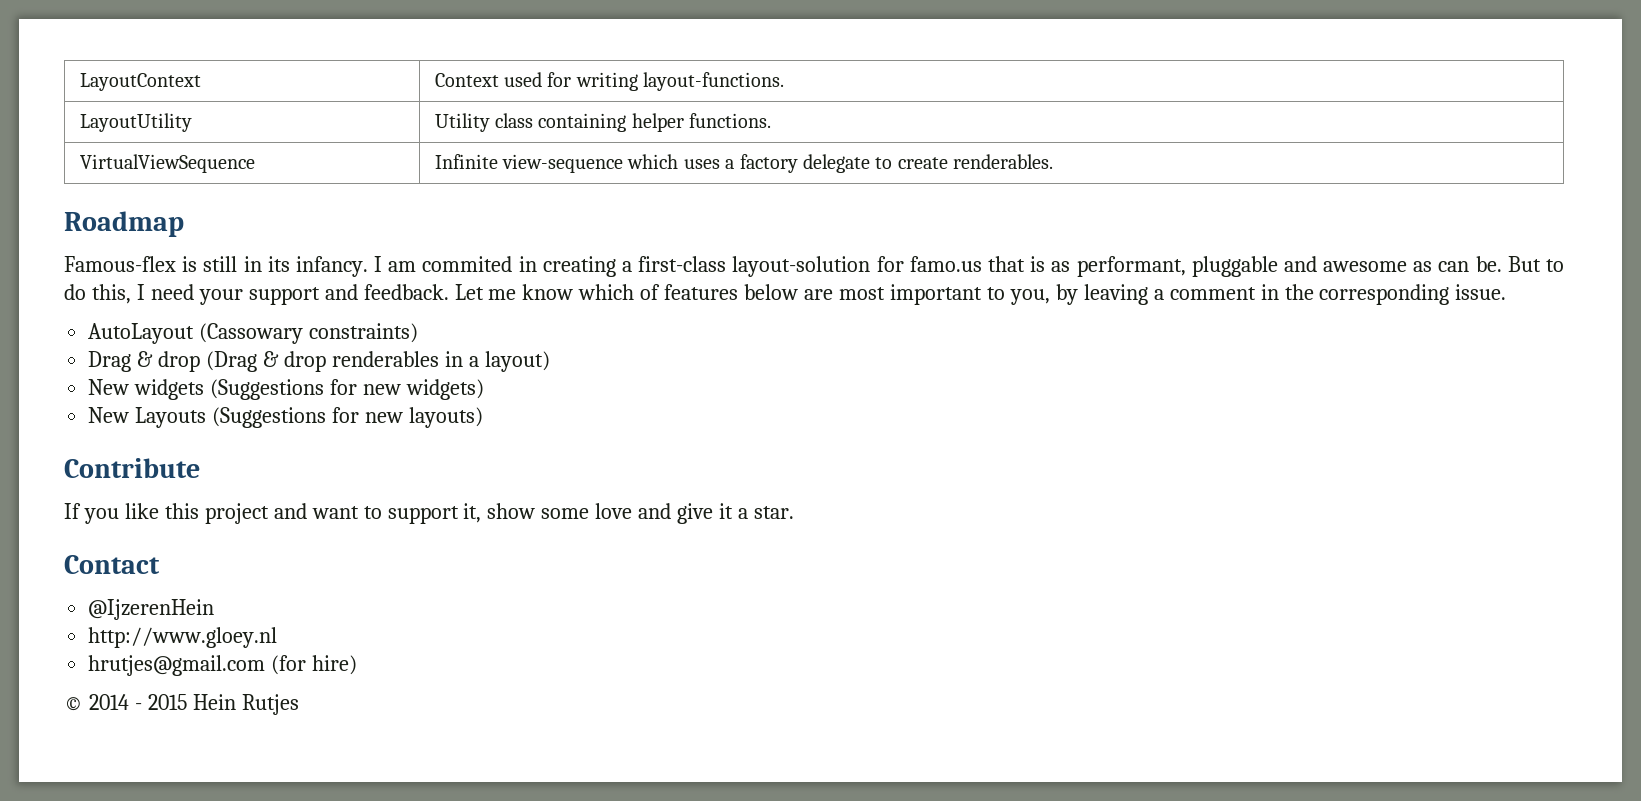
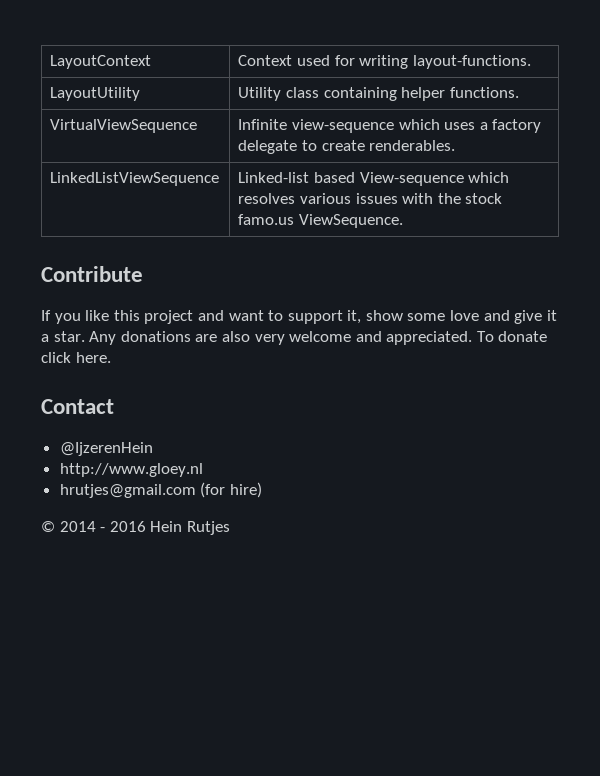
- Roadmap
- Famous-flex is still in its infancy. I am commited in creating a first-class layout-solution for famo.us that is as performant, pluggable and awesome as can be. But to do this, I need your support and feedback. Let me know which of features below are most important to you, by leaving a comment in the corresponding issue.
- AutoLayout (Cassowary constraints)
- Drag & drop (Drag & drop renderables in a layout)
- New widgets (Suggestions for new widgets)
- New Layouts (Suggestions for new layouts)
+ LinkedListViewSequence | Linked-list based View-sequence which resolves various issues with the stock famo.us ViewSequence.
+ Any donations are also very welcome and appreciated. To donate click here.
- © 2014 - 2015 Hein Rutjes
+ © 2014 - 2016 Hein Rutjes

